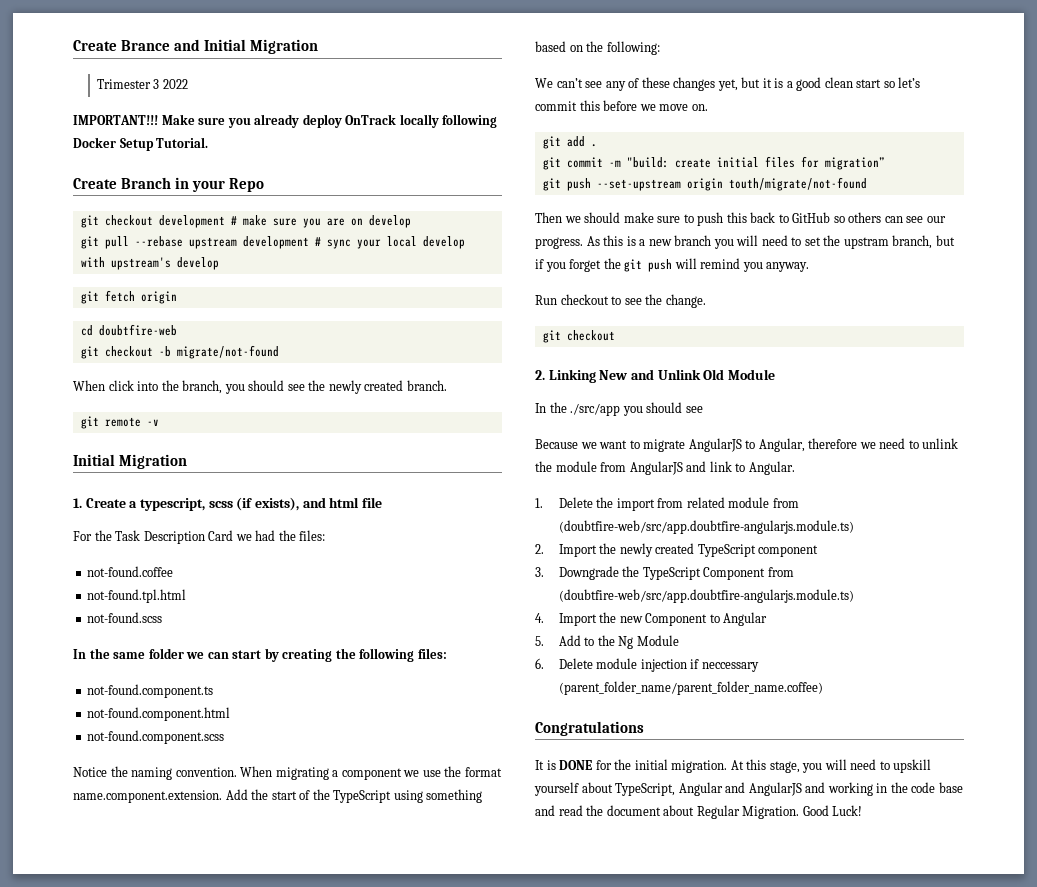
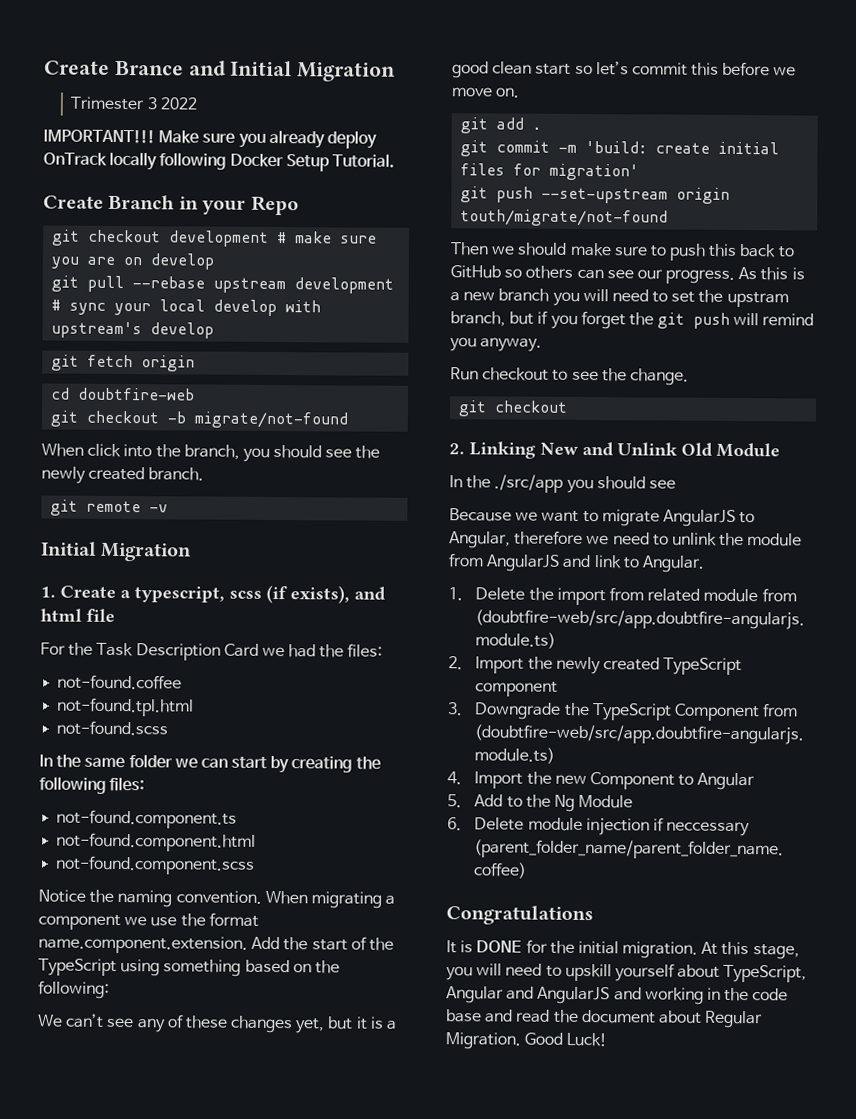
- git commit -m "build: create initial files for migration”
+ git commit -m 'build: create initial files for migration'

